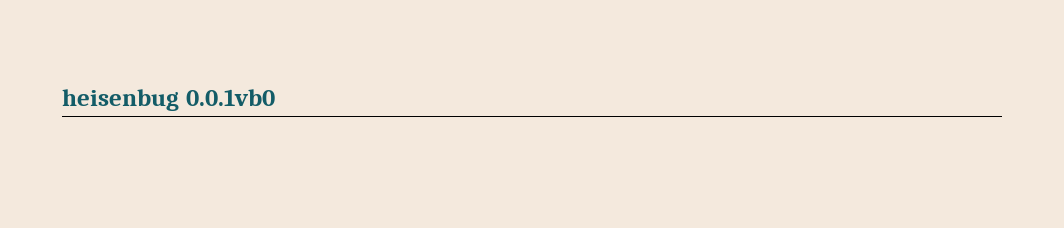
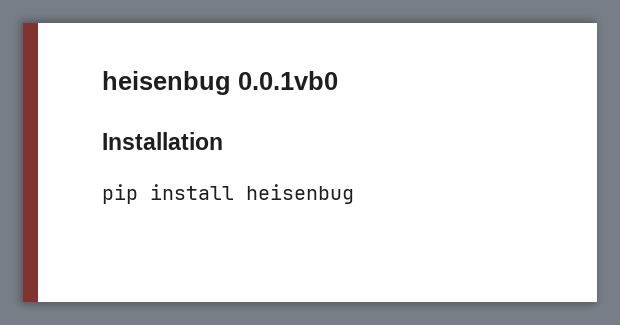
+ Installation
+ pip install heisenbug

